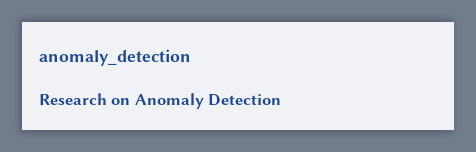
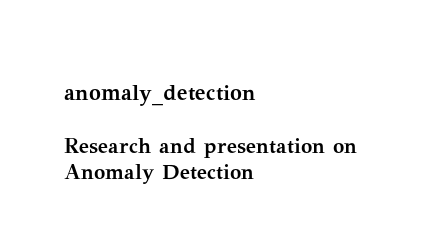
- Research on Anomaly Detection
+ Research and presentation on Anomaly Detection

